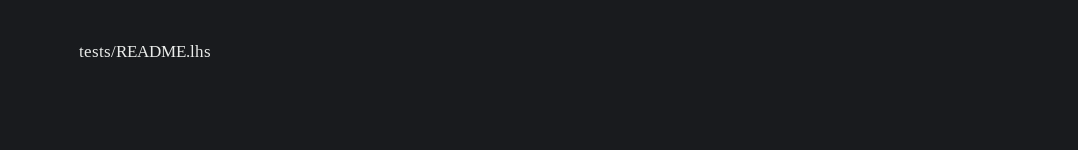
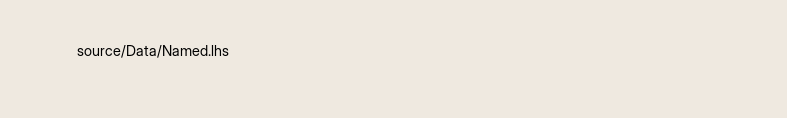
- tests/README.lhs
+ source/Data/Named.lhs

